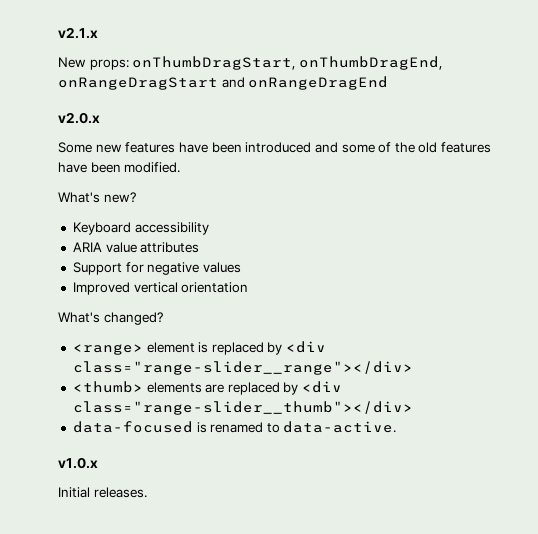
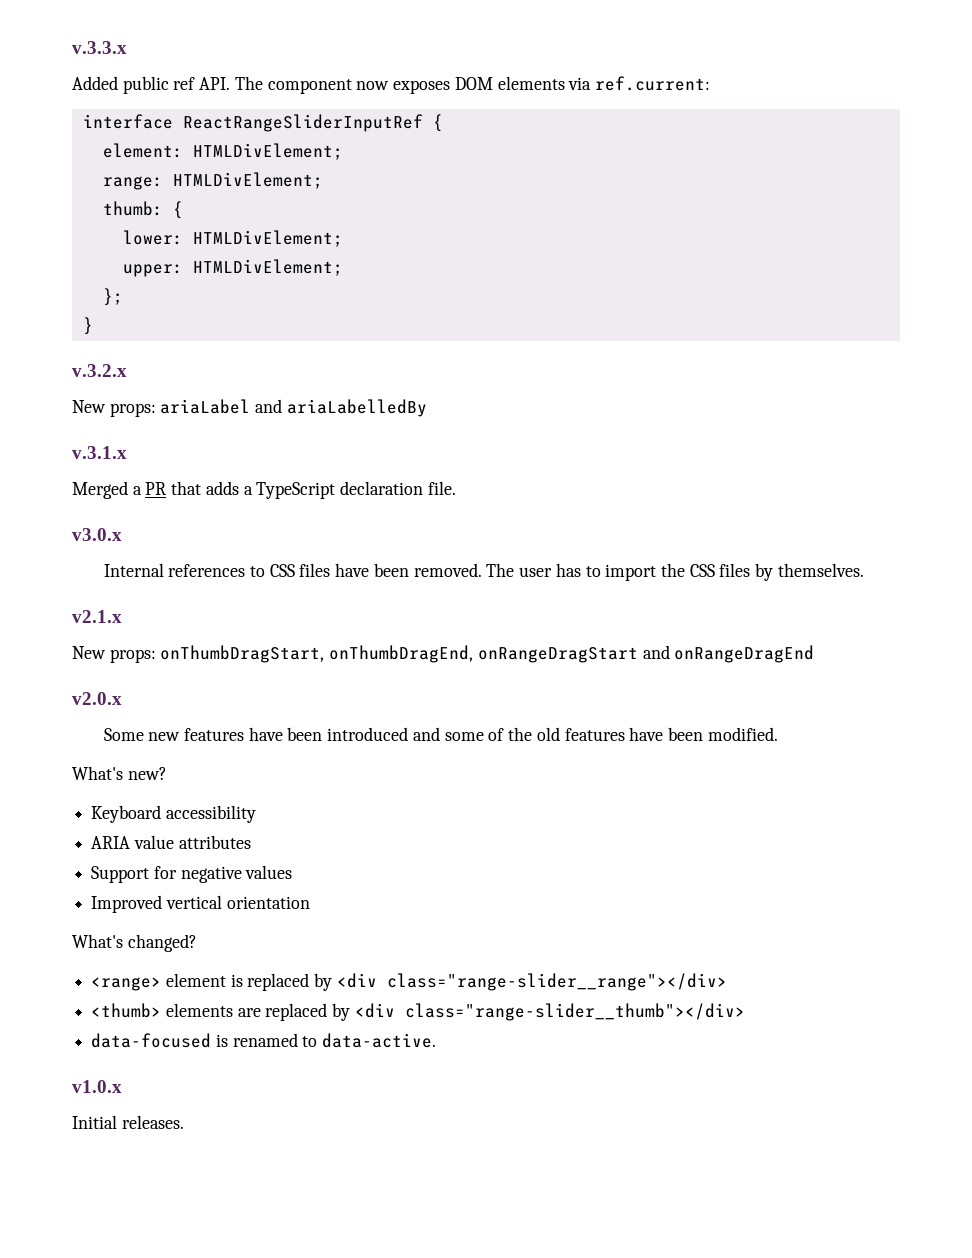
+ v.3.3.x
+ Added public ref API. The component now exposes DOM elements via ref.current:
+ interface ReactRangeSliderInputRef {
+ element: HTMLDivElement;
+ range: HTMLDivElement;
+ thumb: {
+ lower: HTMLDivElement;
+ upper: HTMLDivElement;
+ };
+ }
+ v.3.2.x
+ New props: ariaLabel and ariaLabelledBy
+ v.3.1.x
+ Merged a PR that adds a TypeScript declaration file.
+ v3.0.x
+ Internal references to CSS files have been removed. The user has to import the CSS files by themselves.

